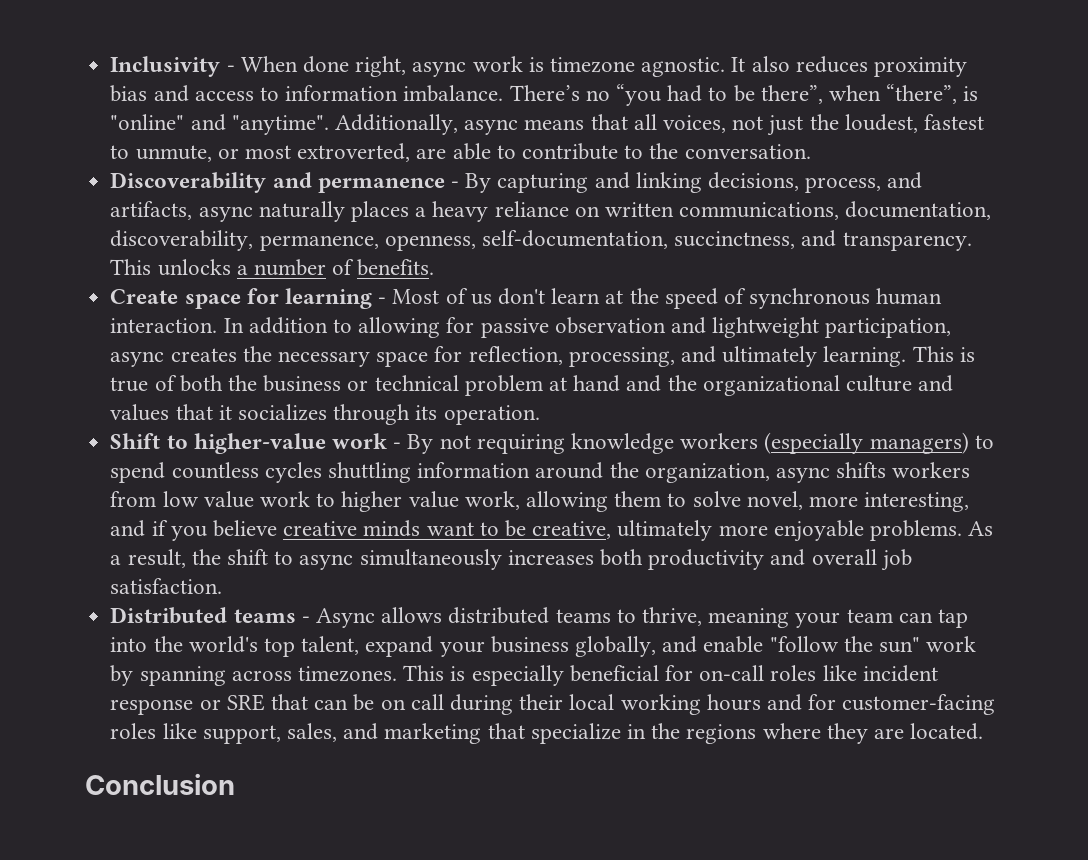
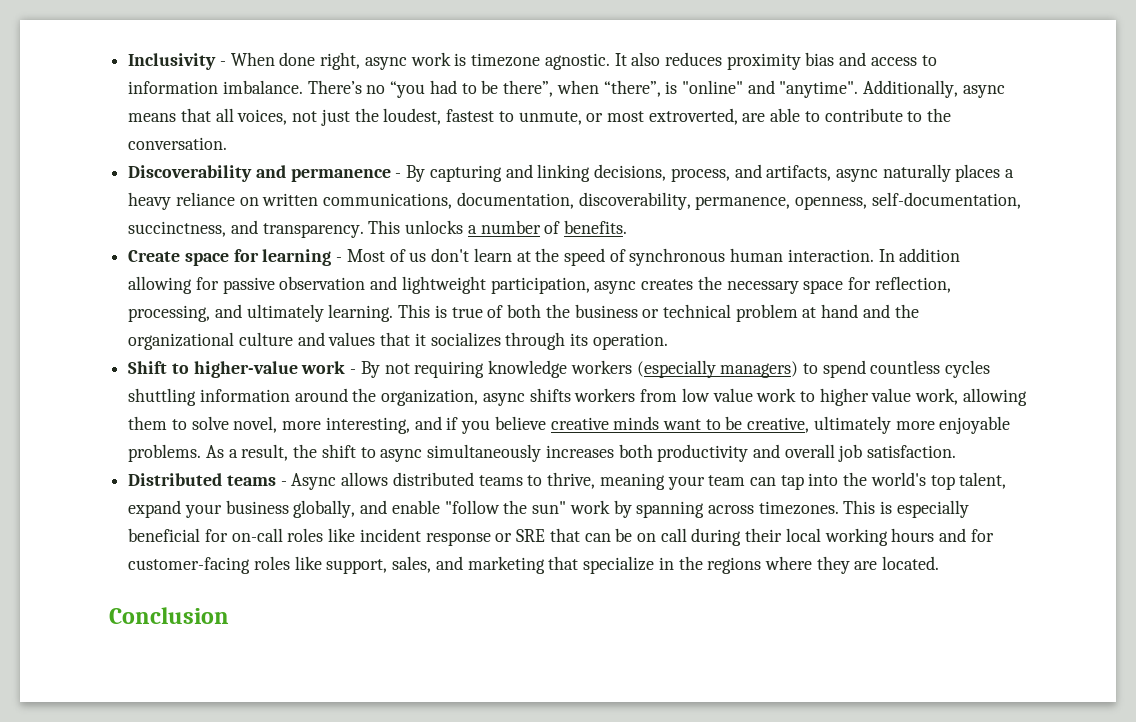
- In addition to allowing for passive observation and lightweight participation, async creates the necessary space for reflection, processing, and ultimately learning.
+ In addition allowing for passive observation and lightweight participation, async creates the necessary space for reflection, processing, and ultimately learning.

